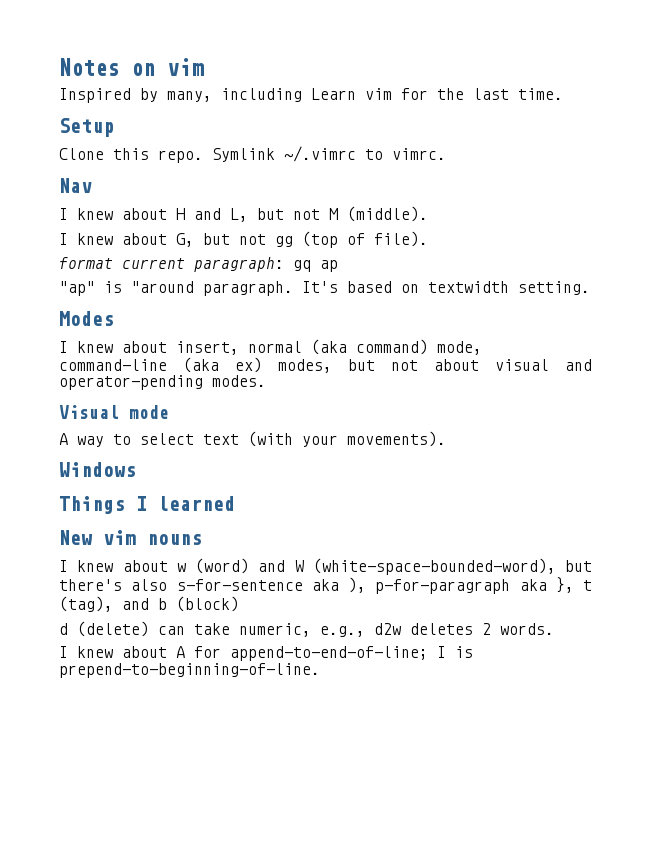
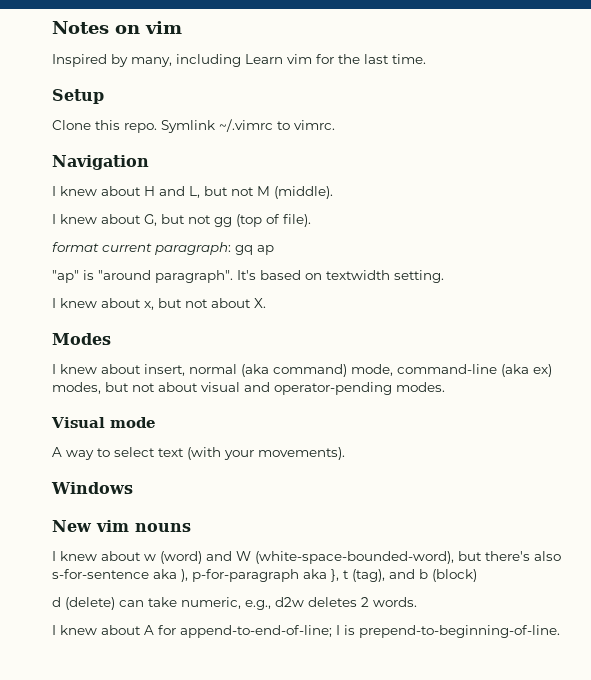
- Nav
+ Navigation
- "ap" is "around paragraph.
+ "ap" is "around paragraph".
+ I knew about x, but not about X.
- Things I learned

